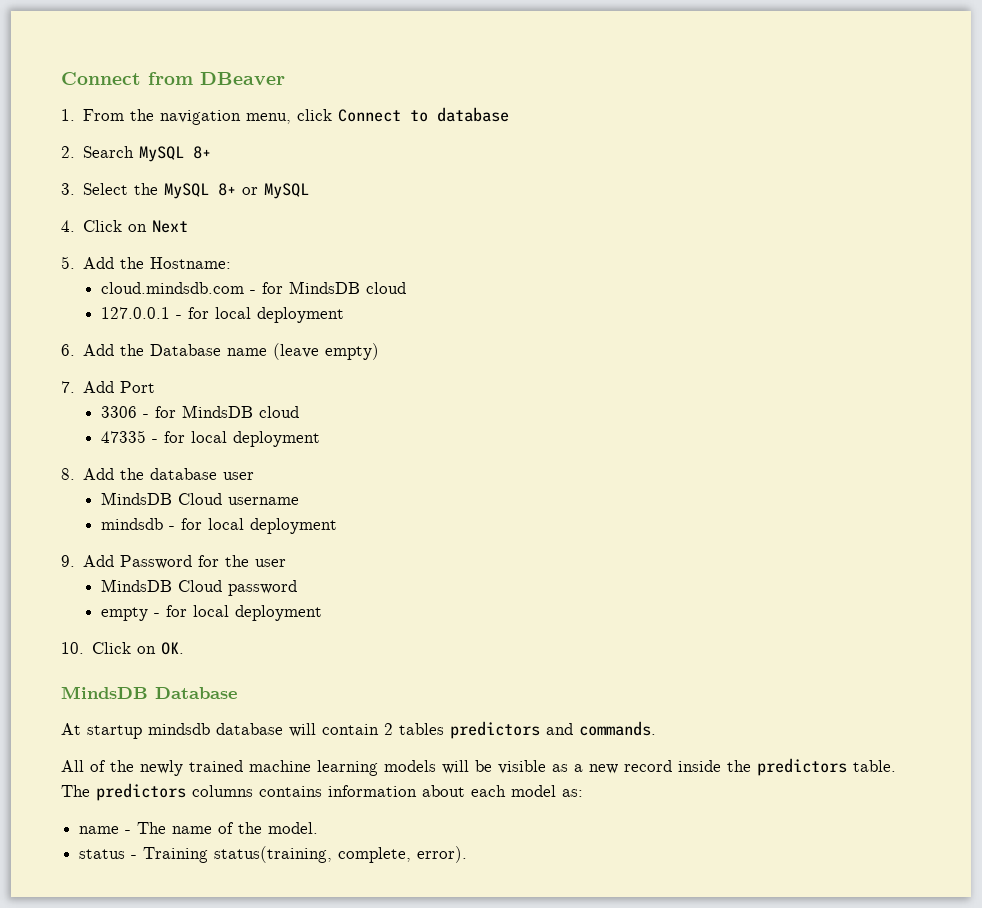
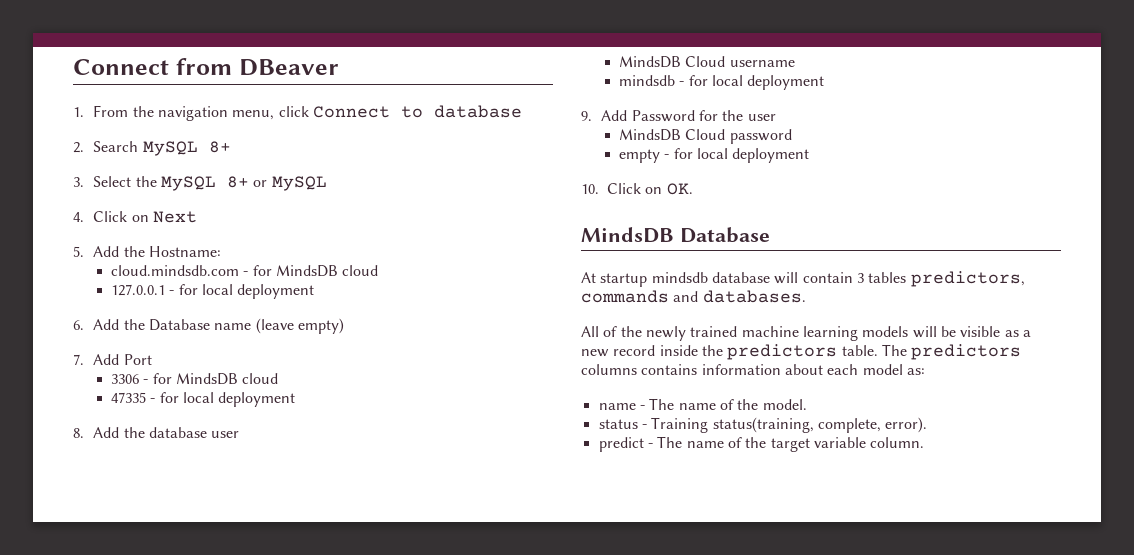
- At startup mindsdb database will contain 2 tables predictors and commands.
+ At startup mindsdb database will contain 3 tables predictors, commands and databases.
+ predict - The name of the target variable column.

